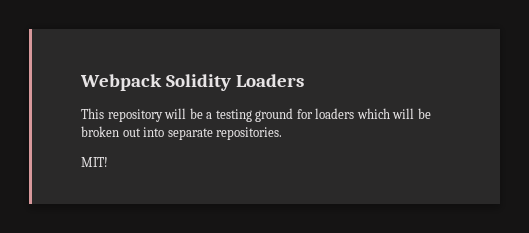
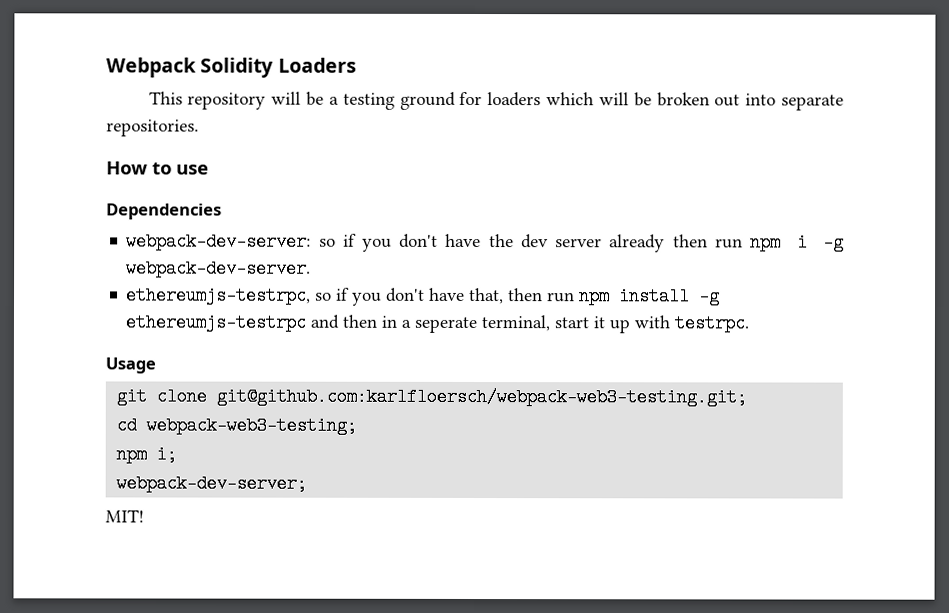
+ How to use
+ Dependencies
+ webpack-dev-server: so if you don't have the dev server already then run npm i -g webpack-dev-server.
+ ethereumjs-testrpc, so if you don't have that, then run npm install -g ethereumjs-testrpc and then in a seperate terminal, start it up with testrpc.
+ Usage
+ git clone git@github.com:karlfloersch/webpack-web3-testing.git;
+ cd webpack-web3-testing;
+ npm i;
+ webpack-dev-server;

